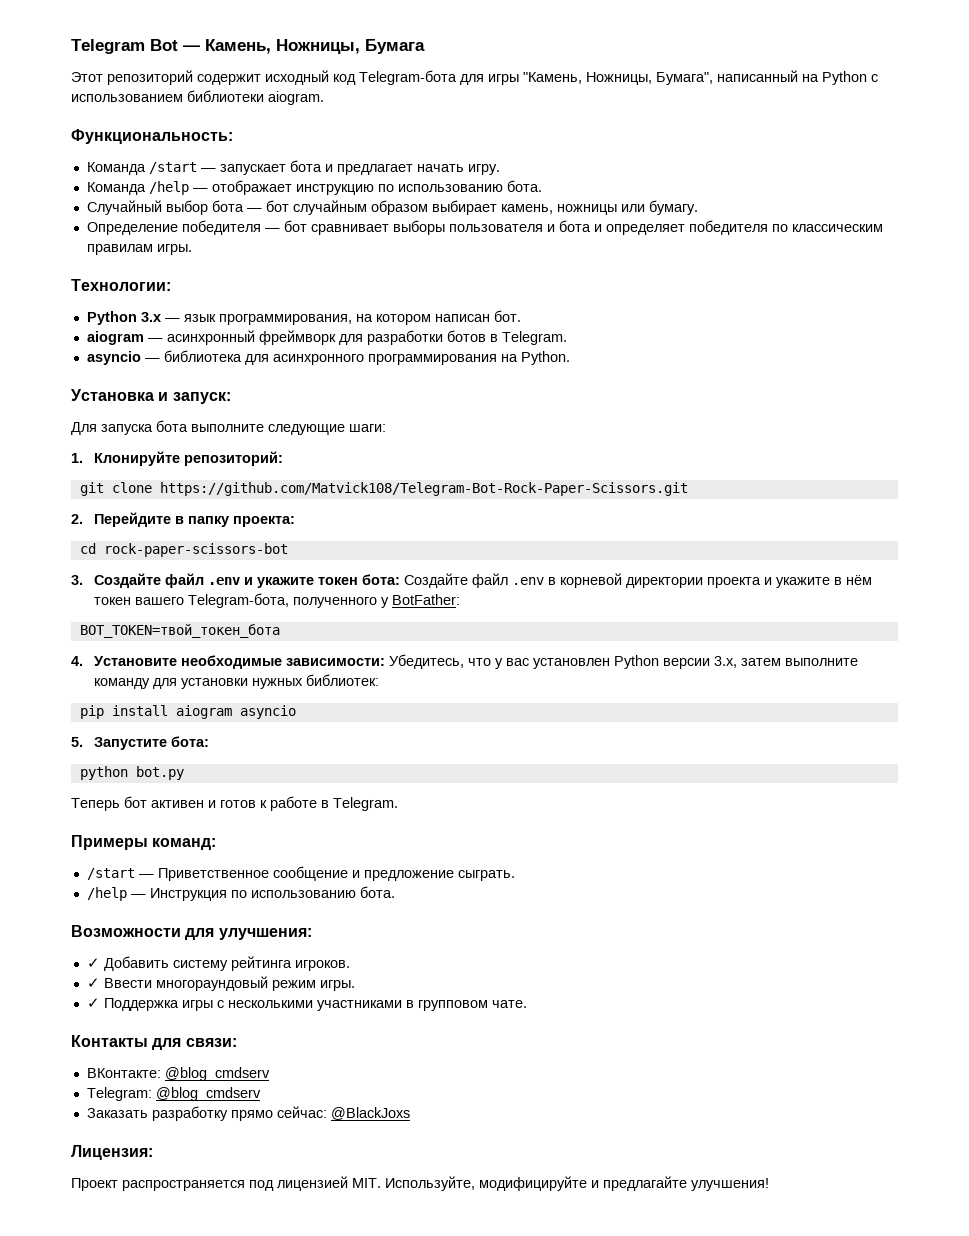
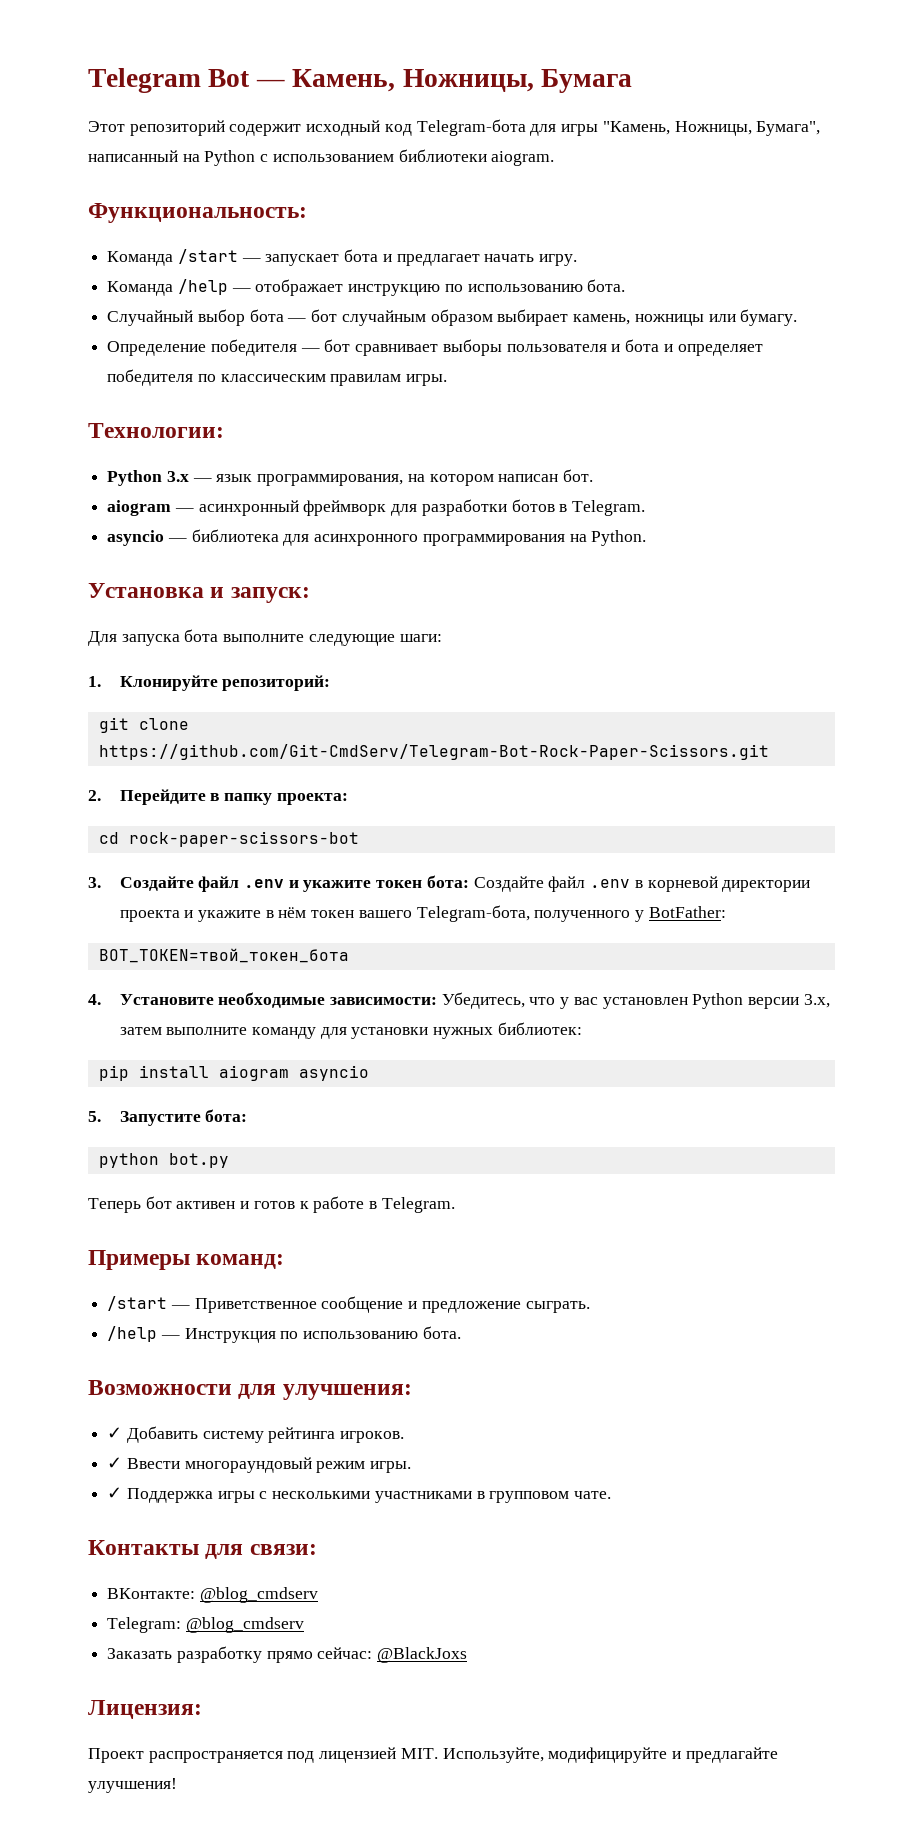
- git clone https://github.com/Matvick108/Telegram-Bot-Rock-Paper-Scissors.git
+ git clone https://github.com/Git-CmdServ/Telegram-Bot-Rock-Paper-Scissors.git

